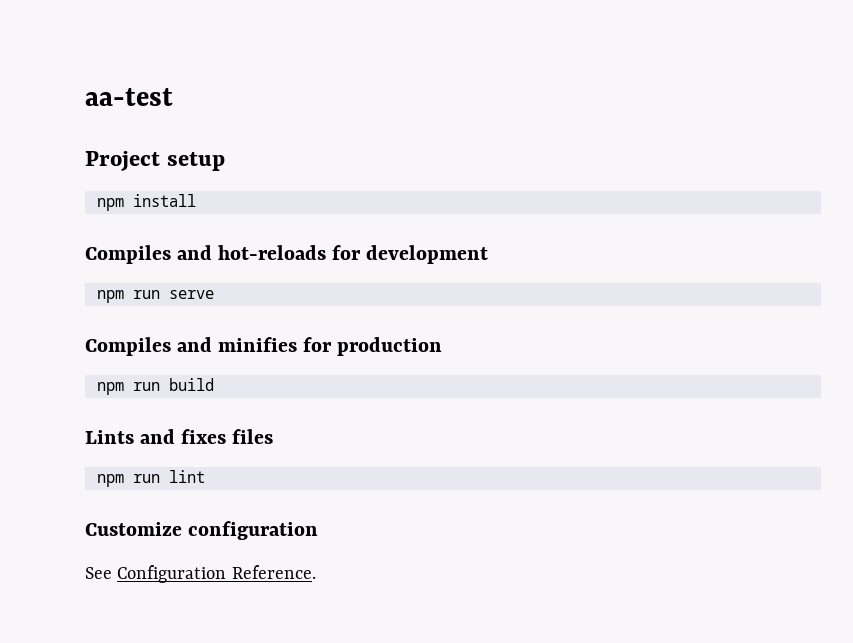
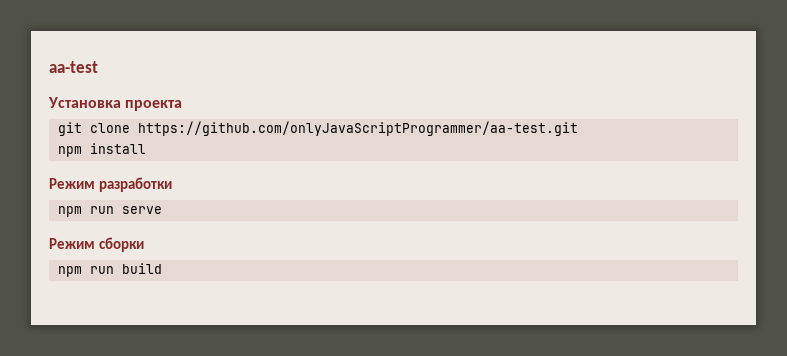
- Project setup
+ Установка проекта
+ git clone https://github.com/onlyJavaScriptProgrammer/aa-test.git
  npm install
- Compiles and hot-reloads for development
+ Режим разработки
  npm run serve
- Compiles and minifies for production
+ Режим сборки
  npm run build
- Lints and fixes files
- npm run lint
- Customize configuration
- See Configuration Reference.

